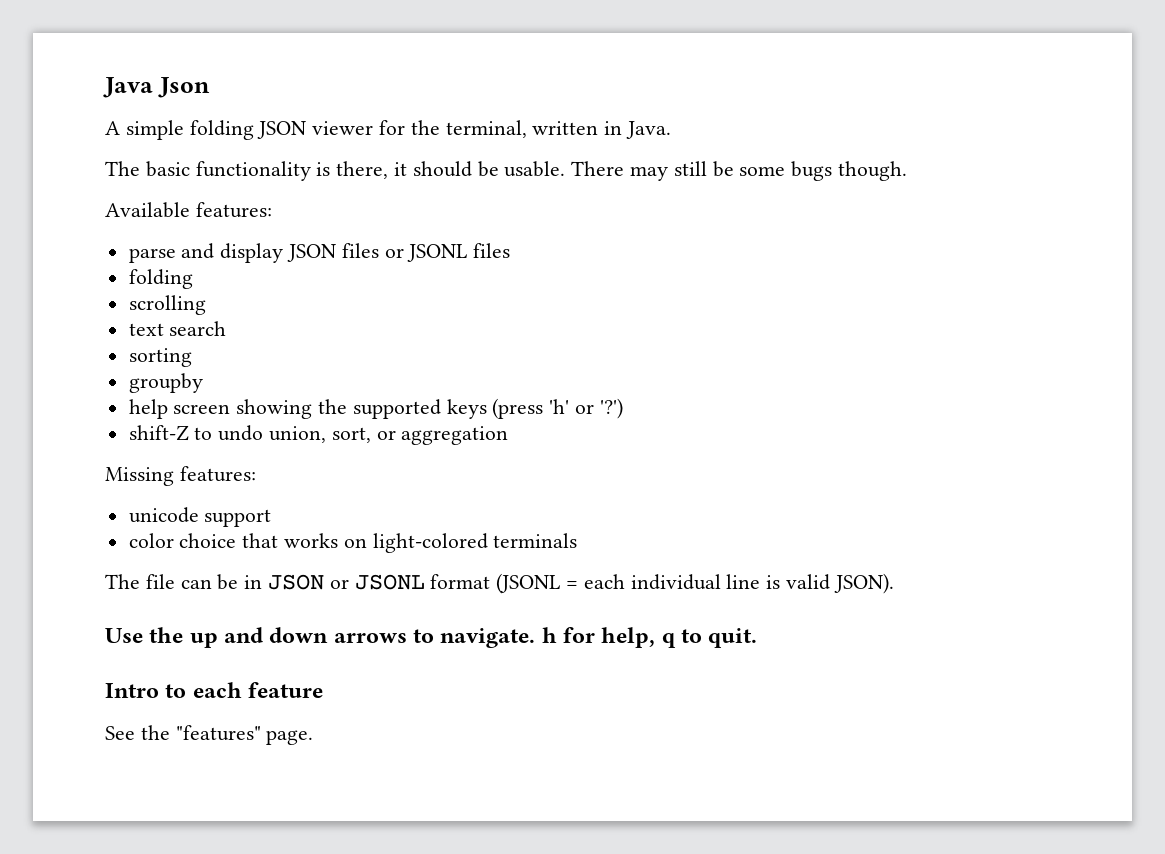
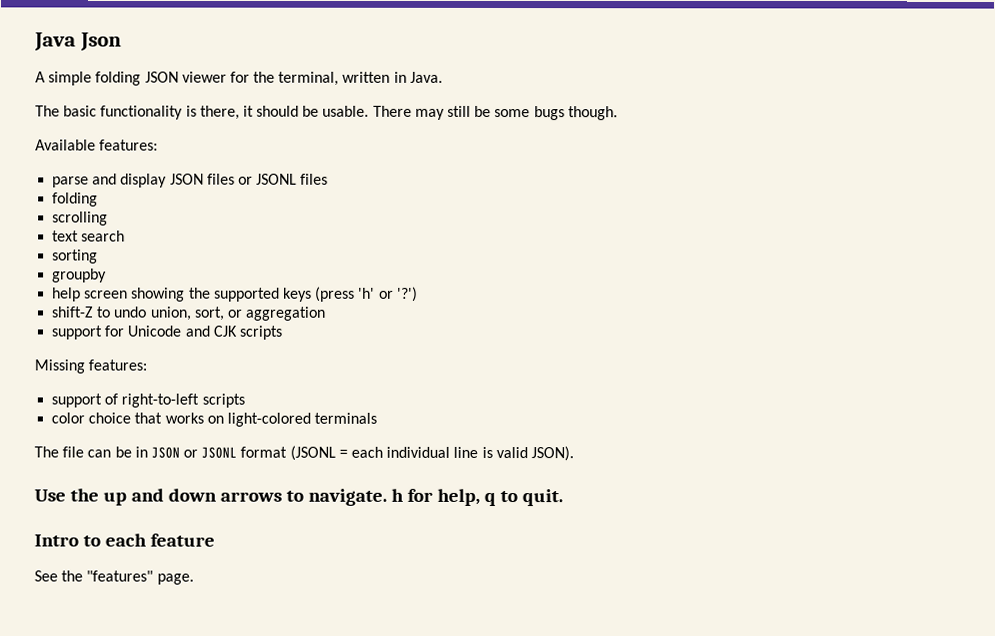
+ support for Unicode and CJK scripts
- unicode support
+ support of right-to-left scripts

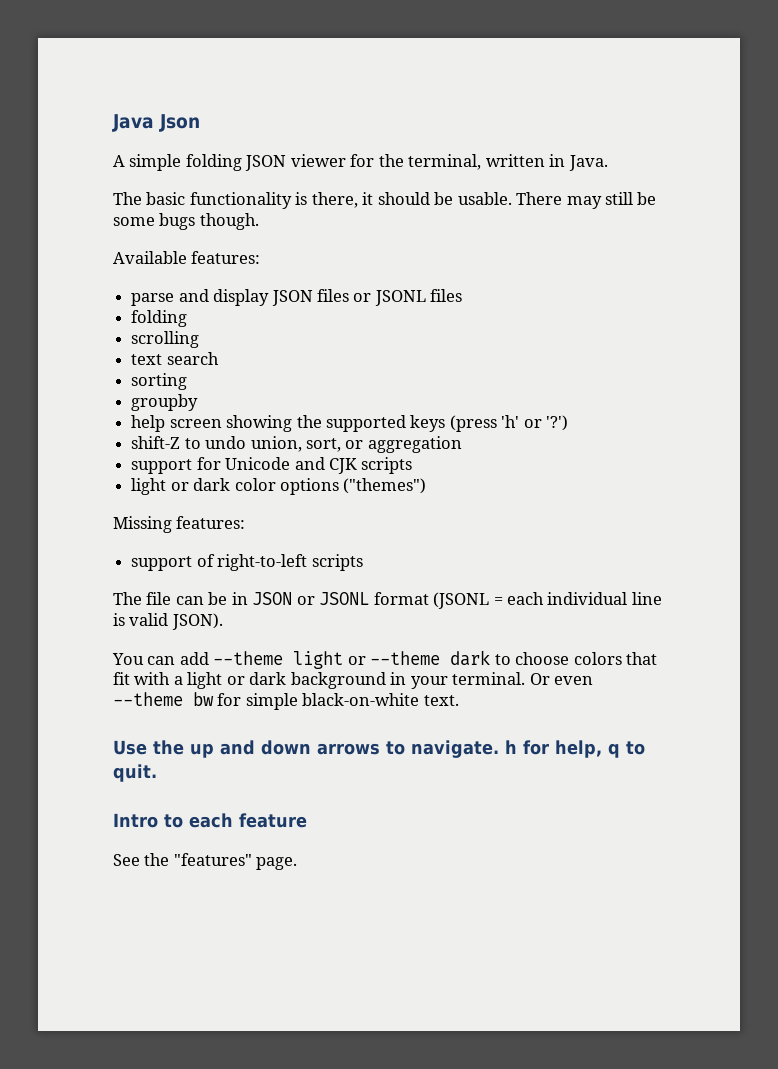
+ light or dark color options ("themes")
- color choice that works on light-colored terminals
+ You can add --theme light or --theme dark to choose colors that fit with a light or dark background in your terminal. Or even --theme bw for simple black-on-white text.

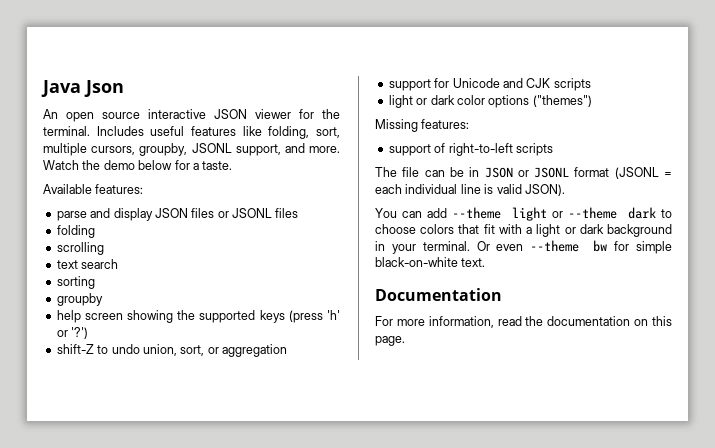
- A simple folding JSON viewer for the terminal, written in Java.
- The basic functionality is there, it should be usable. There may still be some bugs though.
+ An open source interactive JSON viewer for the terminal. Includes useful features like folding, sort, multiple cursors, groupby, JSONL support, and more. Watch the demo below for a taste.
- Use the up and down arrows to navigate. h for help, q to quit.
- Intro to each feature
- See the "features" page.
+ Documentation
+ For more information, read the documentation on this page.

